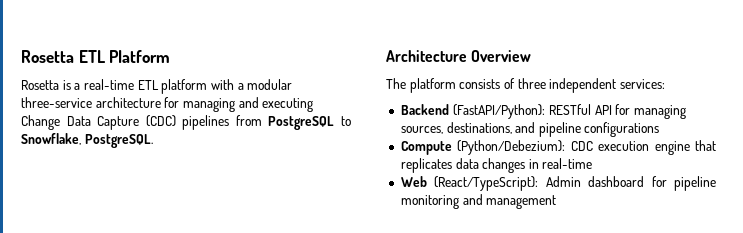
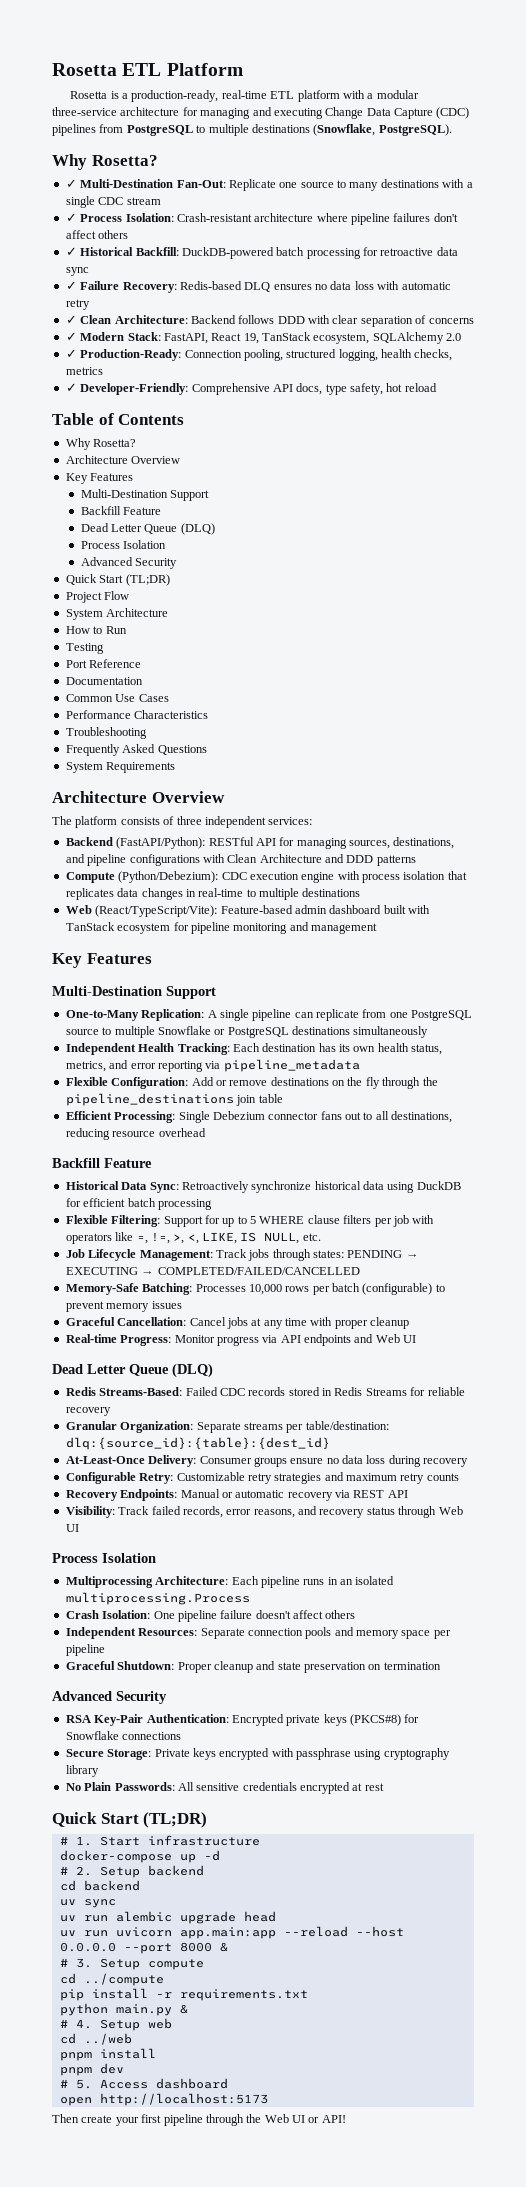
- Rosetta is a real-time ETL platform with a modular three-service architecture for managing and executing Change Data Capture (CDC) pipelines from PostgreSQL to Snowflake, PostgreSQL.
+ Rosetta is a production-ready, real-time ETL platform with a modular three-service architecture for managing and executing Change Data Capture (CDC) pipelines from PostgreSQL to multiple destinations (Snowflake, PostgreSQL).
+ Why Rosetta?
+ ✓ Multi-Destination Fan-Out: Replicate one source to many destinations with a single CDC stream
+ ✓ Process Isolation: Crash-resistant architecture where pipeline failures don't affect others
+ ✓ Historical Backfill: DuckDB-powered batch processing for retroactive data sync
+ ✓ Failure Recovery: Redis-based DLQ ensures no data loss with automatic retry
+ ✓ Clean Architecture: Backend follows DDD with clear separation of concerns
+ ✓ Modern Stack: FastAPI, React 19, TanStack ecosystem, SQLAlchemy 2.0
+ ✓ Production-Ready: Connection pooling, structured logging, health checks, metrics
+ ✓ Developer-Friendly: Comprehensive API docs, type safety, hot reload
+ Table of Contents
+ Why Rosetta?
+ Architecture Overview
+ Key Features
+ Multi-Destination Support
+ Backfill Feature
+ Dead Letter Queue (DLQ)
+ Process Isolation
+ Advanced Security
+ Quick Start (TL;DR)
+ Project Flow
+ System Architecture
+ How to Run
+ Testing
+ Port Reference
+ Documentation
+ Common Use Cases
+ Performance Characteristics
+ Troubleshooting
+ Frequently Asked Questions
+ System Requirements
- Backend (FastAPI/Python): RESTful API for managing sources, destinations, and pipeline configurations
+ Backend (FastAPI/Python): RESTful API for managing sources, destinations, and pipeline configurations with Clean Architecture and DDD patterns
- Compute (Python/Debezium): CDC execution engine that replicates data changes in real-time
- Web (React/TypeScript): Admin dashboard for pipeline monitoring and management
+ Compute (Python/Debezium): CDC execution engine with process isolation that replicates data changes in real-time to multiple destinations
+ Web (React/TypeScript/Vite): Feature-based admin dashboard built with TanStack ecosystem for pipeline monitoring and management
+ Key Features
+ Multi-Destination Support
+ One-to-Many Replication: A single pipeline can replicate from one PostgreSQL source to multiple Snowflake or PostgreSQL destinations simultaneously
+ Independent Health Tracking: Each destination has its own health status, metrics, and error reporting via pipeline_metadata
+ Flexible Configuration: Add or remove destinations on the fly through the pipeline_destinations join table
+ Efficient Processing: Single Debezium connector fans out to all destinations, reducing resource overhead
+ Backfill Feature
+ Historical Data Sync: Retroactively synchronize historical data using DuckDB for efficient batch processing
+ Flexible Filtering: Support for up to 5 WHERE clause filters per job with operators like =, !=, >, <, LIKE, IS NULL, etc.
+ Job Lifecycle Management: Track jobs through states: PENDING → EXECUTING → COMPLETED/FAILED/CANCELLED
+ Memory-Safe Batching: Processes 10,000 rows per batch (configurable) to prevent memory issues
+ Graceful Cancellation: Cancel jobs at any time with proper cleanup
+ Real-time Progress: Monitor progress via API endpoints and Web UI
+ Dead Letter Queue (DLQ)
+ Redis Streams-Based: Failed CDC records stored in Redis Streams for reliable recovery
+ Granular Organization: Separate streams per table/destination: dlq:{source_id}:{table}:{dest_id}
+ At-Least-Once Delivery: Consumer groups ensure no data loss during recovery
+ Configurable Retry: Customizable retry strategies and maximum retry counts
+ Recovery Endpoints: Manual or automatic recovery via REST API
+ Visibility: Track failed records, error reasons, and recovery status through Web UI
+ Process Isolation
+ Multiprocessing Architecture: Each pipeline runs in an isolated multiprocessing.Process
+ Crash Isolation: One pipeline failure doesn't affect others
+ Independent Resources: Separate connection pools and memory space per pipeline
+ Graceful Shutdown: Proper cleanup and state preservation on termination
+ Advanced Security
+ RSA Key-Pair Authentication: Encrypted private keys (PKCS#8) for Snowflake connections
+ Secure Storage: Private keys encrypted with passphrase using cryptography library
+ No Plain Passwords: All sensitive credentials encrypted at rest
+ Quick Start (TL;DR)
+ # 1. Start infrastructure
+ docker-compose up -d
+ # 2. Setup backend
+ cd backend
+ uv sync
+ uv run alembic upgrade head
+ uv run uvicorn app.main:app --reload --host 0.0.0.0 --port 8000 &
+ # 3. Setup compute
+ cd ../compute
+ pip install -r requirements.txt
+ python main.py &
+ # 4. Setup web
+ cd ../web
+ pnpm install
+ pnpm dev
+ # 5. Access dashboard
+ open http://localhost:5173
+ Then create your first pipeline through the Web UI or API!

